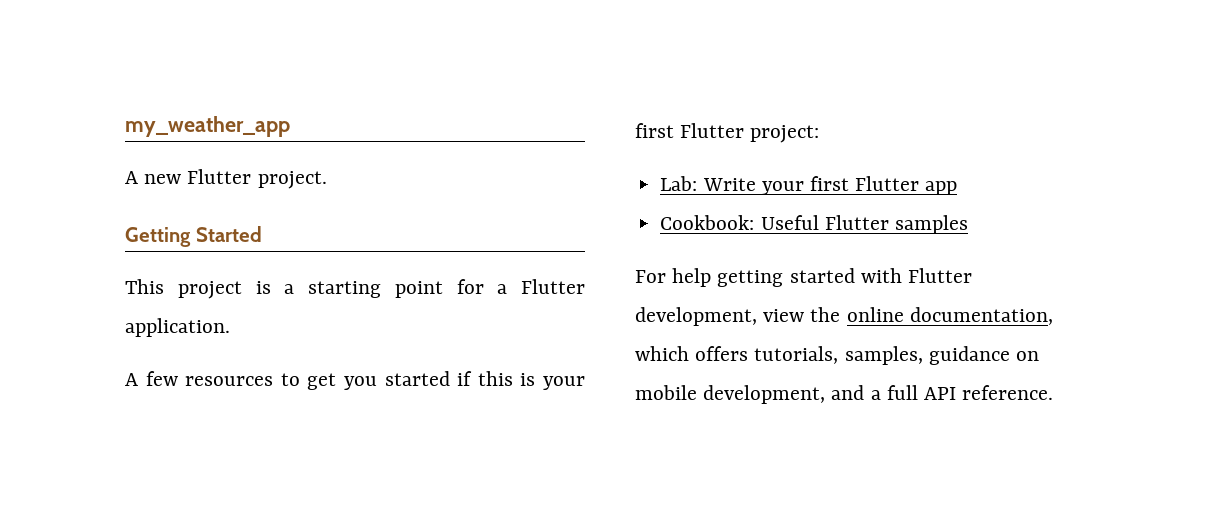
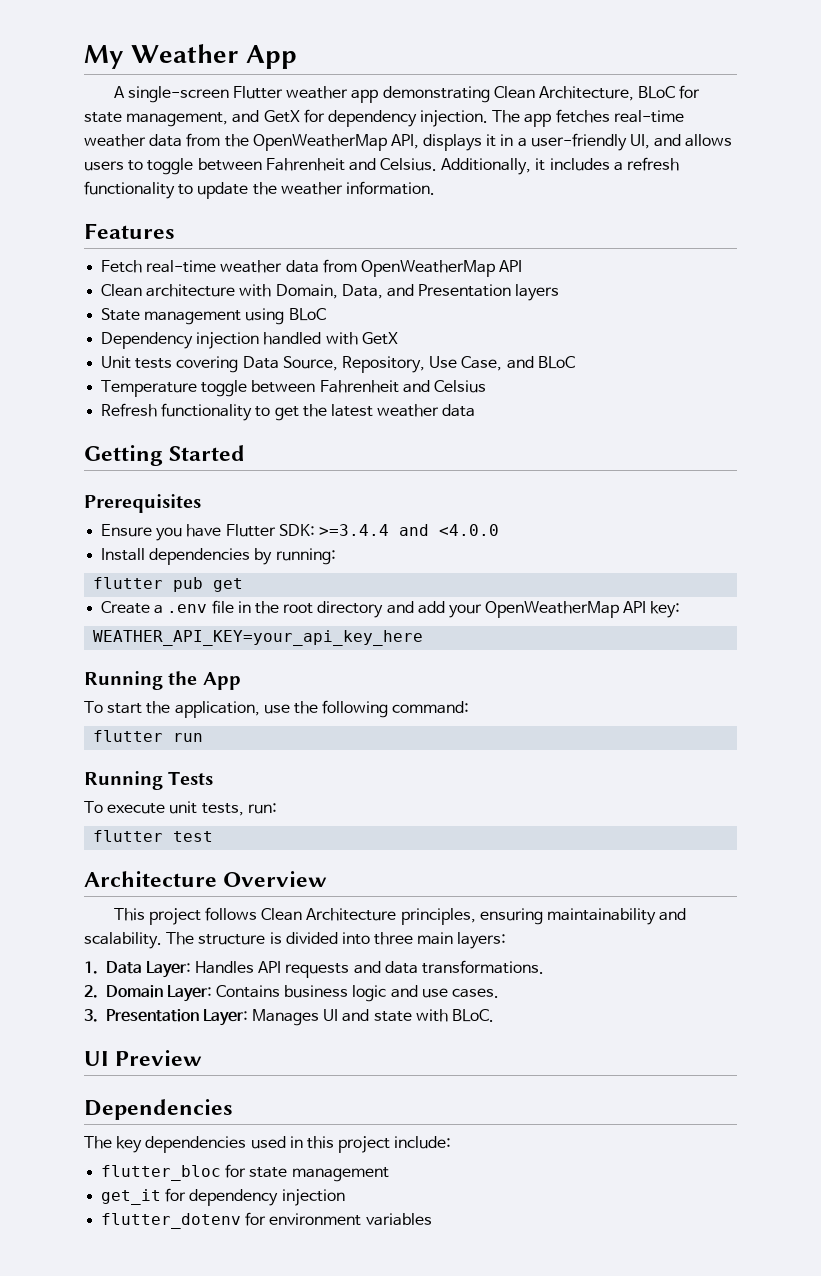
- my_weather_app
- A new Flutter project.
+ My Weather App
+ A single-screen Flutter weather app demonstrating Clean Architecture, BLoC for state management, and GetX for dependency injection. The app fetches real-time weather data from the OpenWeatherMap API, displays it in a user-friendly UI, and allows users to toggle between Fahrenheit and Celsius. Additionally, it includes a refresh functionality to update the weather information.
+ Features
+ Fetch real-time weather data from OpenWeatherMap API
+ Clean architecture with Domain, Data, and Presentation layers
+ State management using BLoC
+ Dependency injection handled with GetX
+ Unit tests covering Data Source, Repository, Use Case, and BLoC
+ Temperature toggle between Fahrenheit and Celsius
+ Refresh functionality to get the latest weather data
  Getting Started
- This project is a starting point for a Flutter application.
- A few resources to get you started if this is your first Flutter project:
- Lab: Write your first Flutter app
- Cookbook: Useful Flutter samples
- For help getting started with Flutter development, view the online documentation, which offers tutorials, samples, guidance on mobile development, and a full API reference.
+ Prerequisites
+ Ensure you have Flutter SDK: >=3.4.4 and <4.0.0
+ Install dependencies by running:
+ flutter pub get
+ Create a .env file in the root directory and add your OpenWeatherMap API key:
+ WEATHER_API_KEY=your_api_key_here
+ Running the App
+ To start the application, use the following command:
+ flutter run
+ Running Tests
+ To execute unit tests, run:
+ flutter test
+ Architecture Overview
+ This project follows Clean Architecture principles, ensuring maintainability and scalability. The structure is divided into three main layers:
+ 1. Data Layer: Handles API requests and data transformations.
+ 2. Domain Layer: Contains business logic and use cases.
+ 3. Presentation Layer: Manages UI and state with BLoC.
+ UI Preview
+ Dependencies
+ The key dependencies used in this project include:
+ flutter_bloc for state management
+ get_it for dependency injection
+ flutter_dotenv for environment variables

